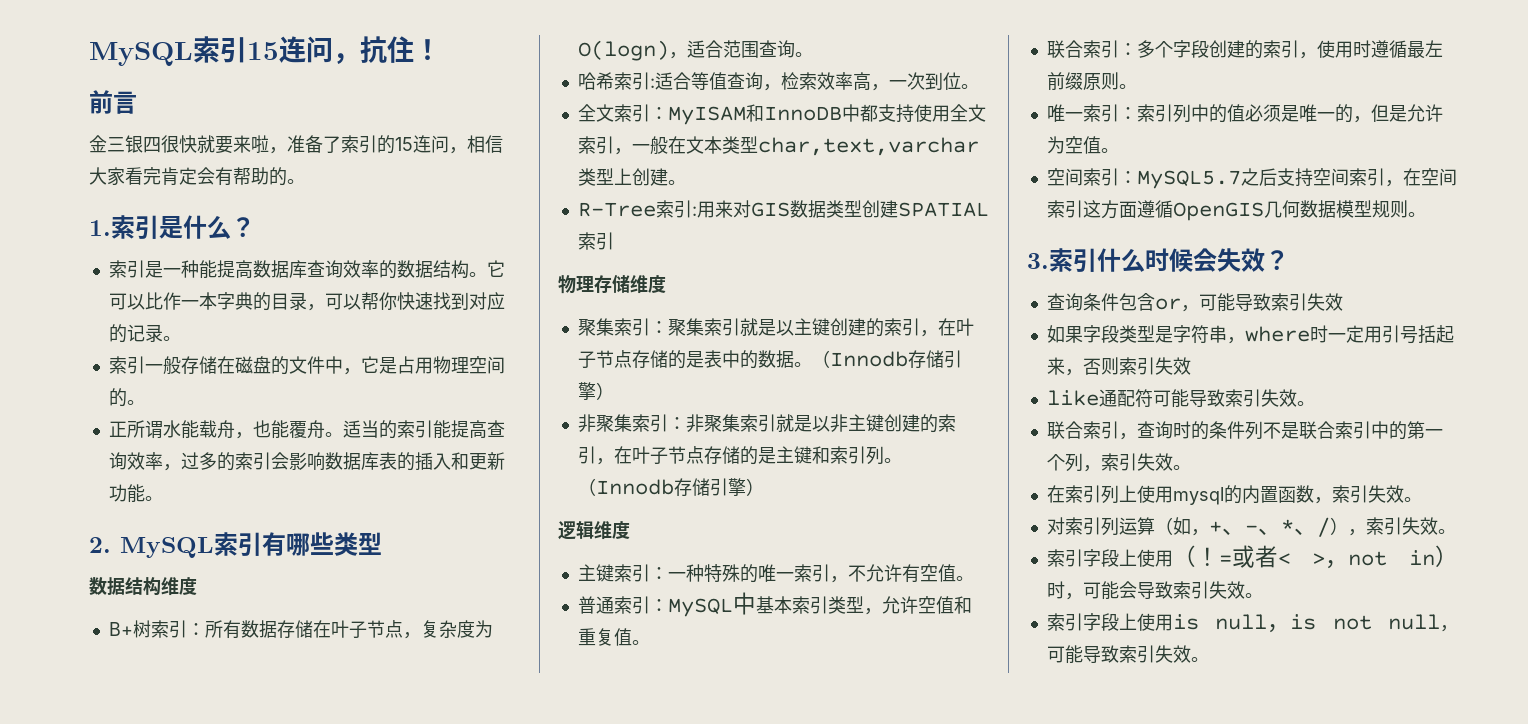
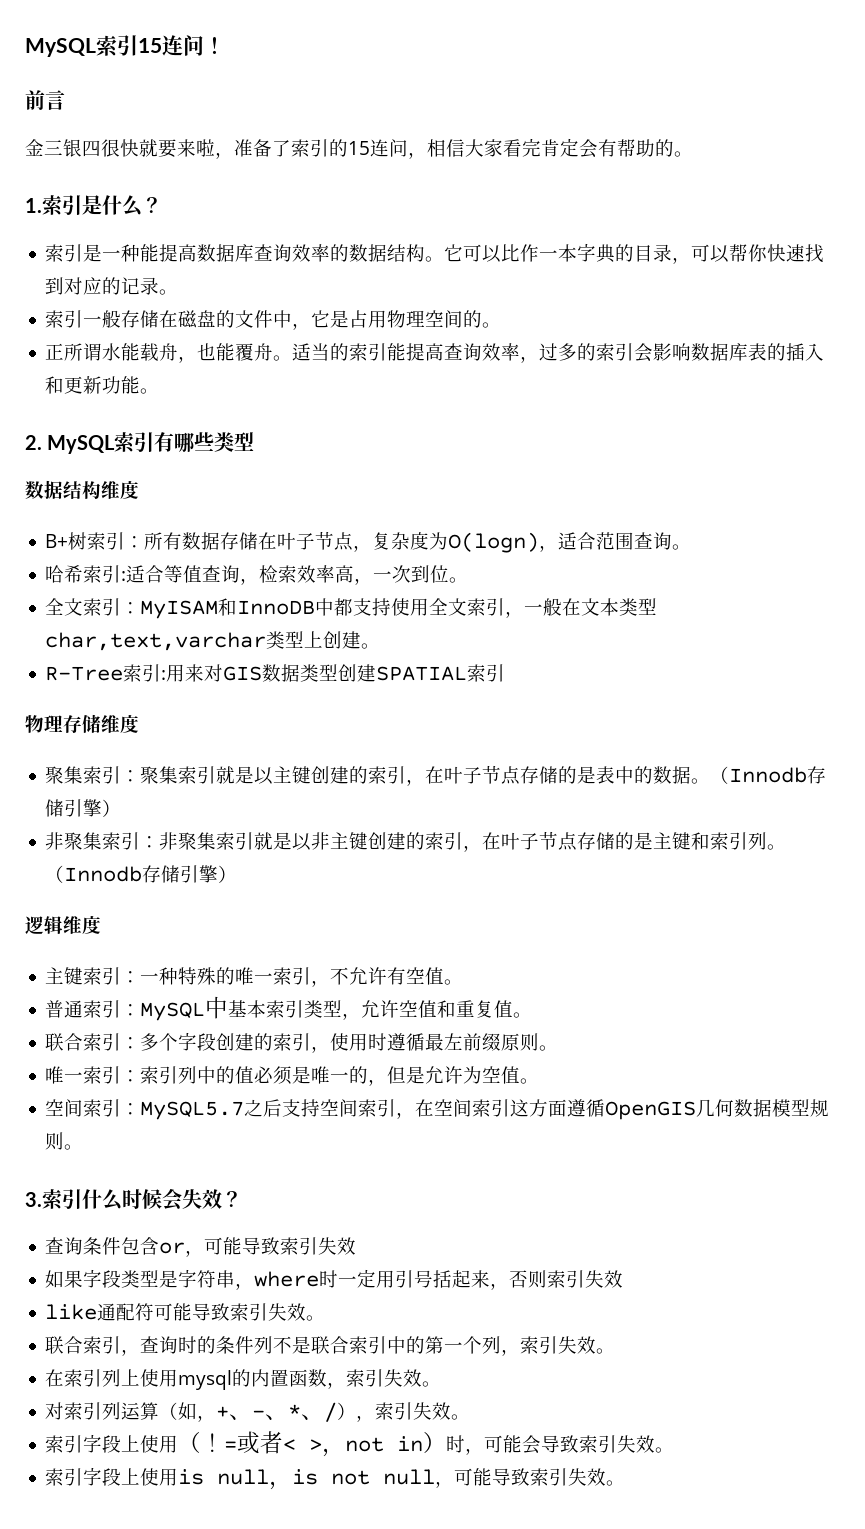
- MySQL索引15连问，抗住！
+ MySQL索引15连问！

